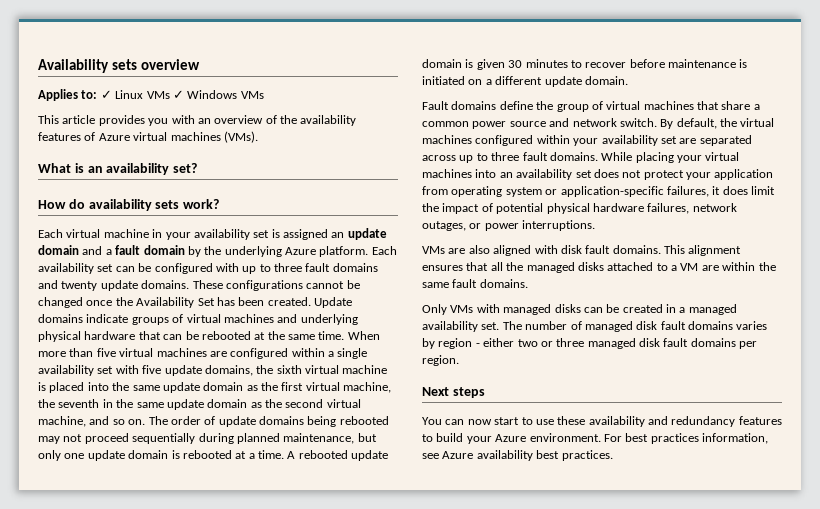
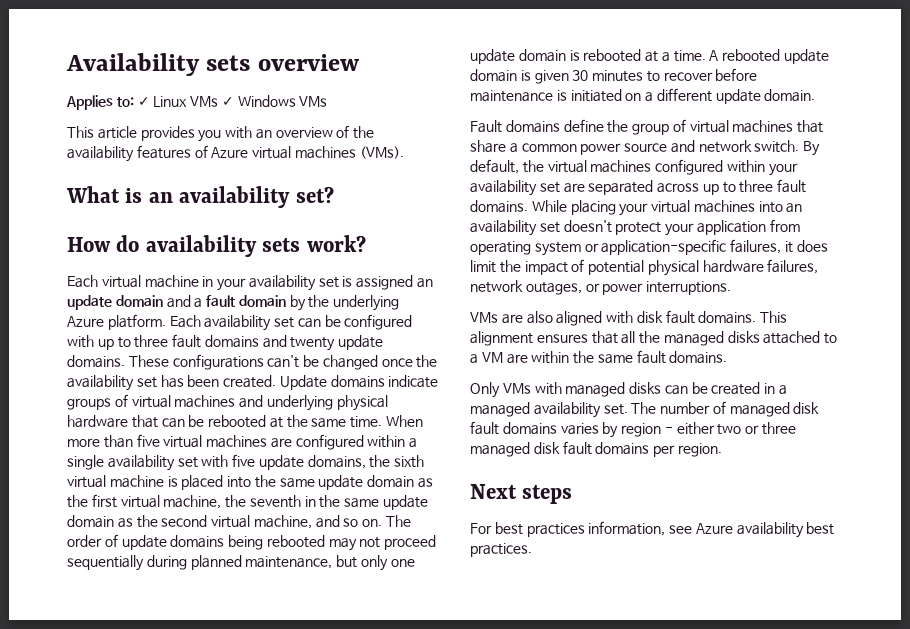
- These configurations cannot be changed once the Availability Set has been created.
+ These configurations can't be changed once the availability set has been created.
- While placing your virtual machines into an availability set does not protect your application from operating system or application-specific failures, it does limit the impact of potential physical hardware failures, network outages, or power interruptions.
+ While placing your virtual machines into an availability set doesn't protect your application from operating system or application-specific failures, it does limit the impact of potential physical hardware failures, network outages, or power interruptions.
- You can now start to use these availability and redundancy features to build your Azure environment.

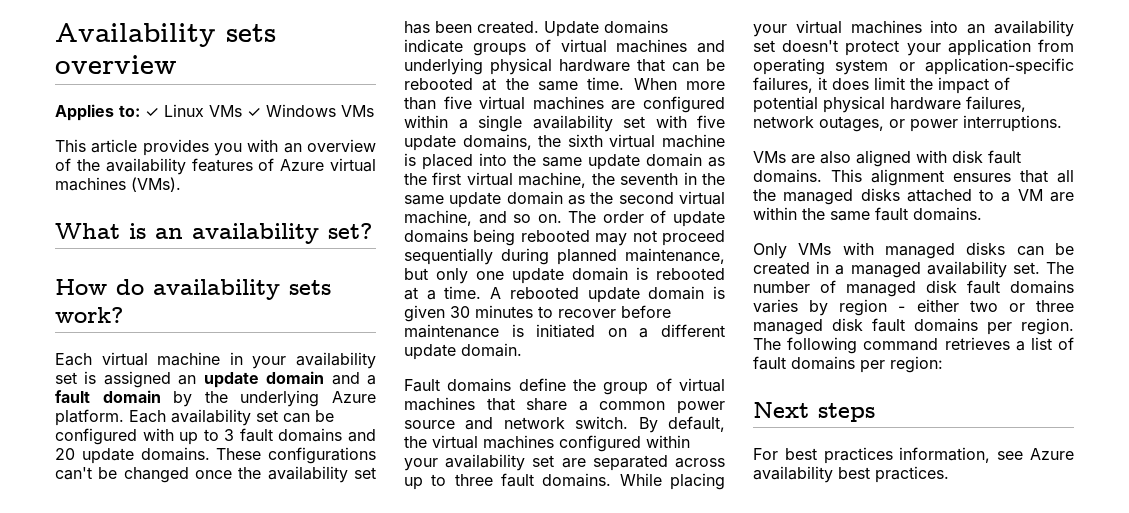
- Each availability set can be configured with up to three fault domains and twenty update domains.
+ Each availability set can be configured with up to 3 fault domains and 20 update domains.
+ The following command retrieves a list of fault domains per region:

